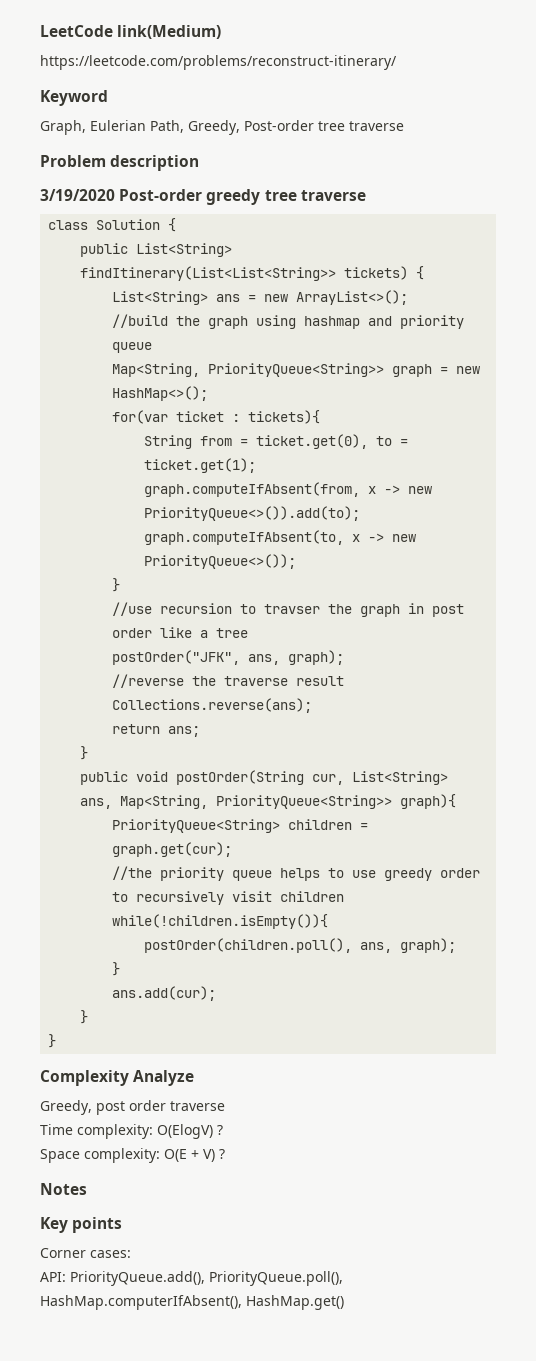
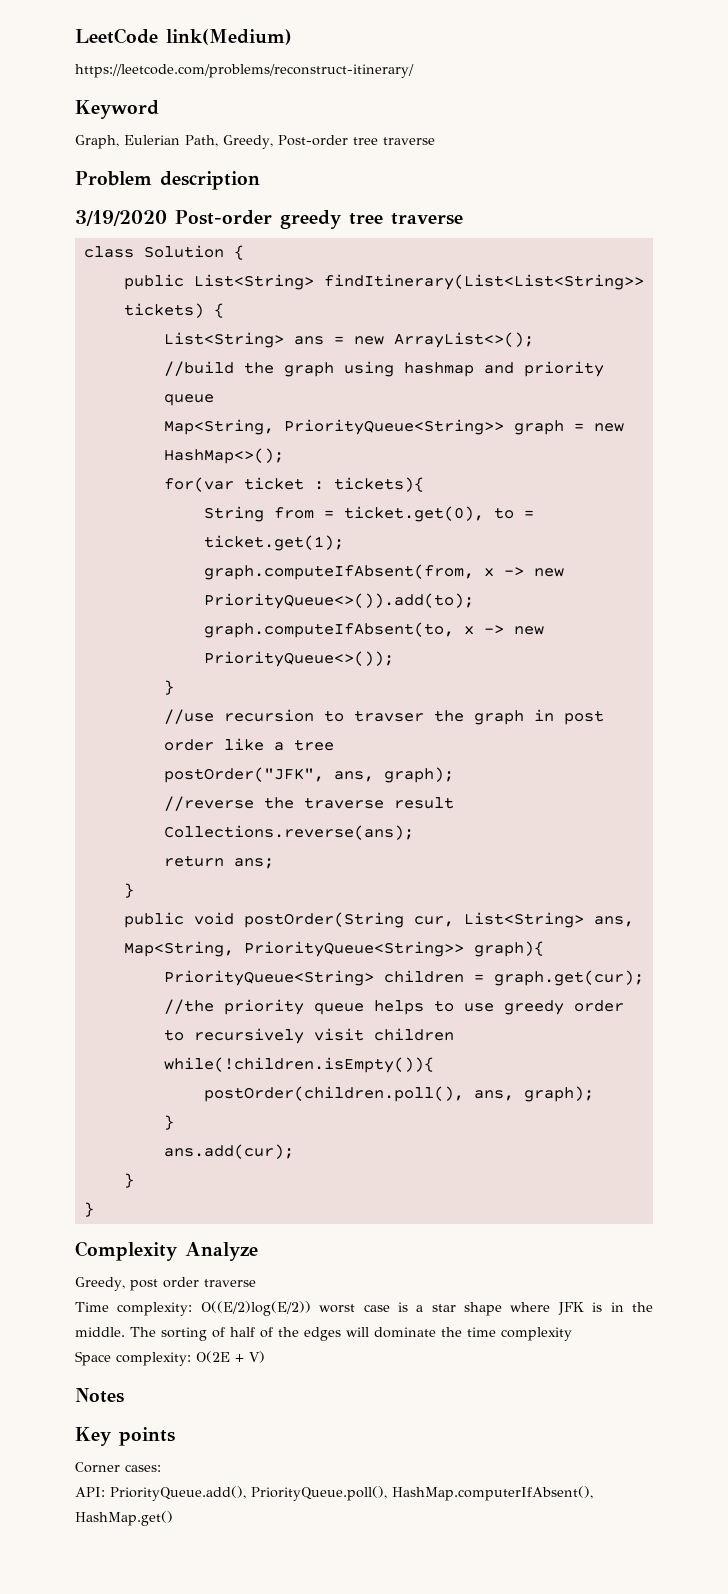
- Time complexity: O(ElogV) ?
+ Time complexity: O((E/2)log(E/2)) worst case is a star shape where JFK is in the middle. The sorting of half of the edges will dominate the time complexity
- Space complexity: O(E + V) ?
+ Space complexity: O(2E + V)

